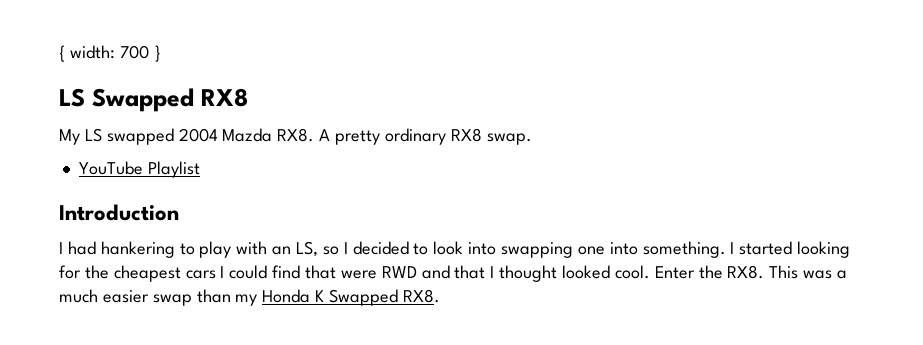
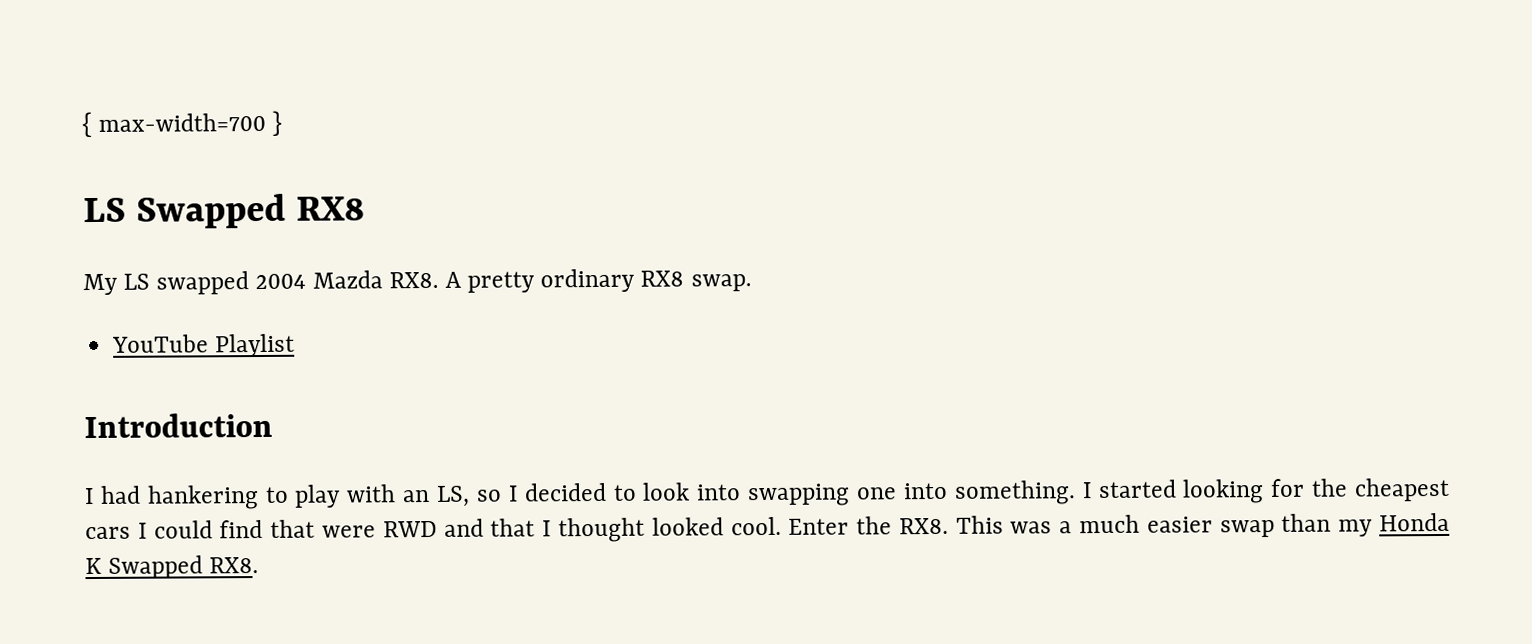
- { width: 700 }
+ { max-width=700 }

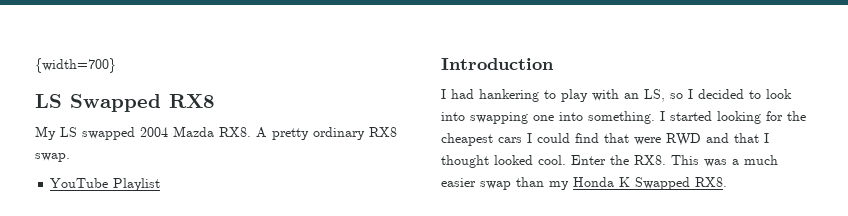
- { max-width=700 }
+ {width=700}

